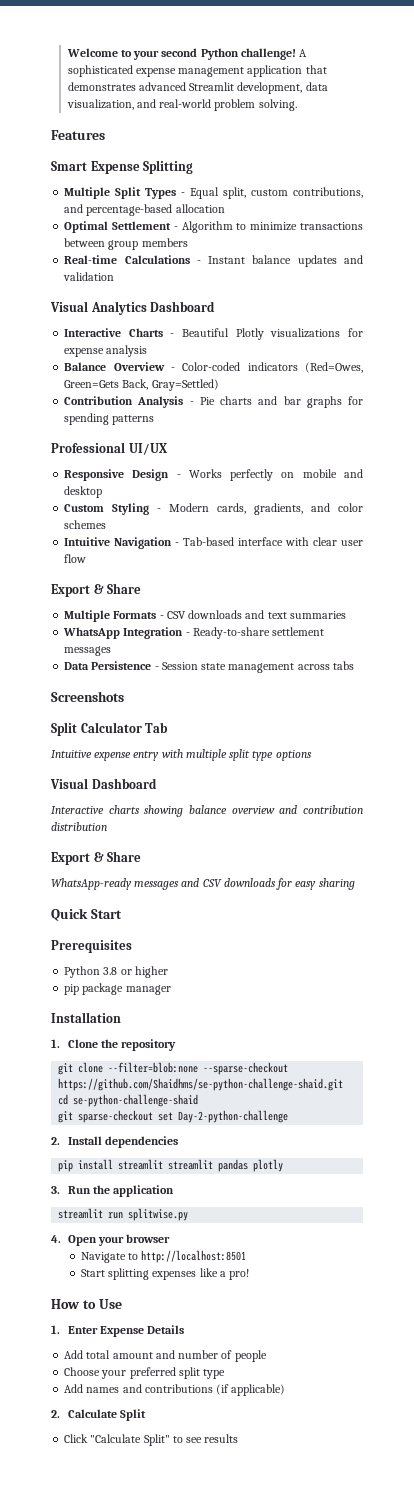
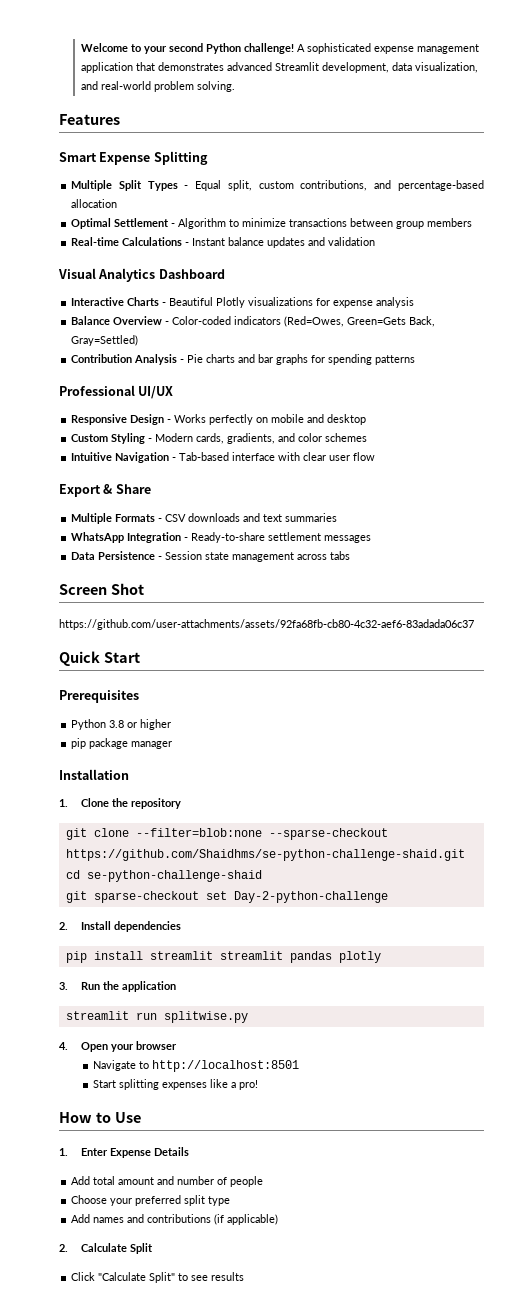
- Screenshots
- Split Calculator Tab
- Intuitive expense entry with multiple split type options
- Visual Dashboard
- Interactive charts showing balance overview and contribution distribution
- Export & Share
- WhatsApp-ready messages and CSV downloads for easy sharing
+ Screen Shot
+ https://github.com/user-attachments/assets/92fa68fb-cb80-4c32-aef6-83adada06c37

